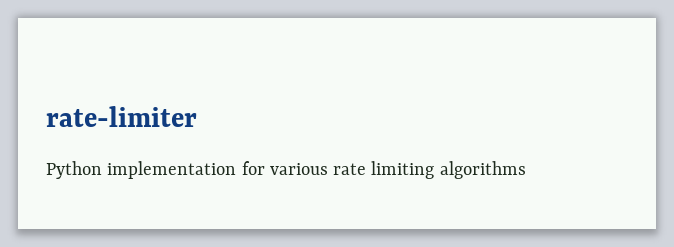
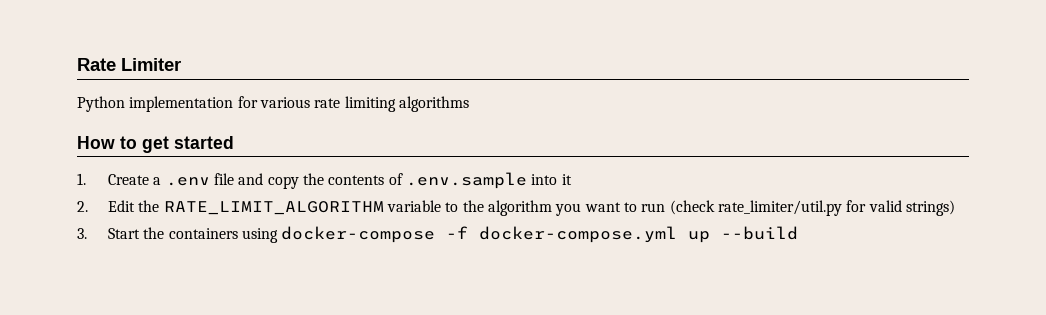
- rate-limiter
+ Rate Limiter
+ How to get started
+ 1. Create a .env file and copy the contents of .env.sample into it
+ 2. Edit the RATE_LIMIT_ALGORITHM variable to the algorithm you want to run (check rate_limiter/util.py for valid strings)
+ 3. Start the containers using docker-compose -f docker-compose.yml up --build

